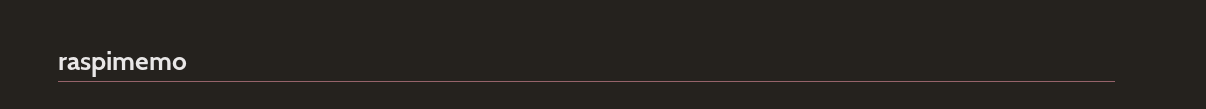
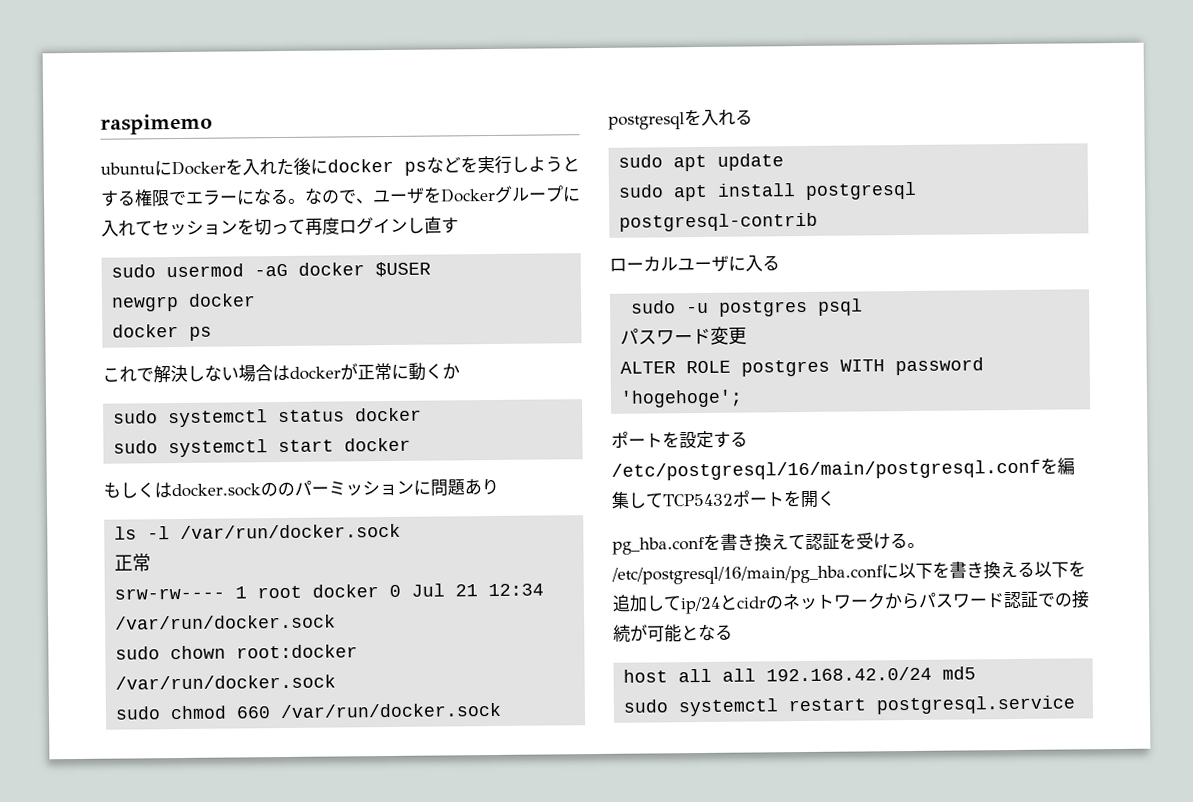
+ ubuntuにDockerを入れた後にdocker psなどを実行しようとする権限でエラーになる。なので、ユーザをDockerグループに入れてセッションを切って再度ログインし直す
+ sudo usermod -aG docker $USER
+ newgrp docker
+ docker ps
+ これで解決しない場合はdockerが正常に動くか
+ sudo systemctl status docker
+ sudo systemctl start docker
+ もしくはdocker.sockののパーミッションに問題あり
+ ls -l /var/run/docker.sock
+ 正常
+ srw-rw---- 1 root docker 0 Jul 21 12:34 /var/run/docker.sock
+ sudo chown root:docker /var/run/docker.sock
+ sudo chmod 660 /var/run/docker.sock
+ postgresqlを入れる
+ sudo apt update
+ sudo apt install postgresql postgresql-contrib
+ ローカルユーザに入る
+ sudo -u postgres psql
+ パスワード変更
+ ALTER ROLE postgres WITH password 'hogehoge';
+ ポートを設定する/etc/postgresql/16/main/postgresql.confを編集してTCP5432ポートを開く
+ pg_hba.confを書き換えて認証を受ける。/etc/postgresql/16/main/pg_hba.confに以下を書き換える以下を追加してip/24とcidrのネットワークからパスワード認証での接続が可能となる
+ host all all 192.168.42.0/24 md5
+ sudo systemctl restart postgresql.service

